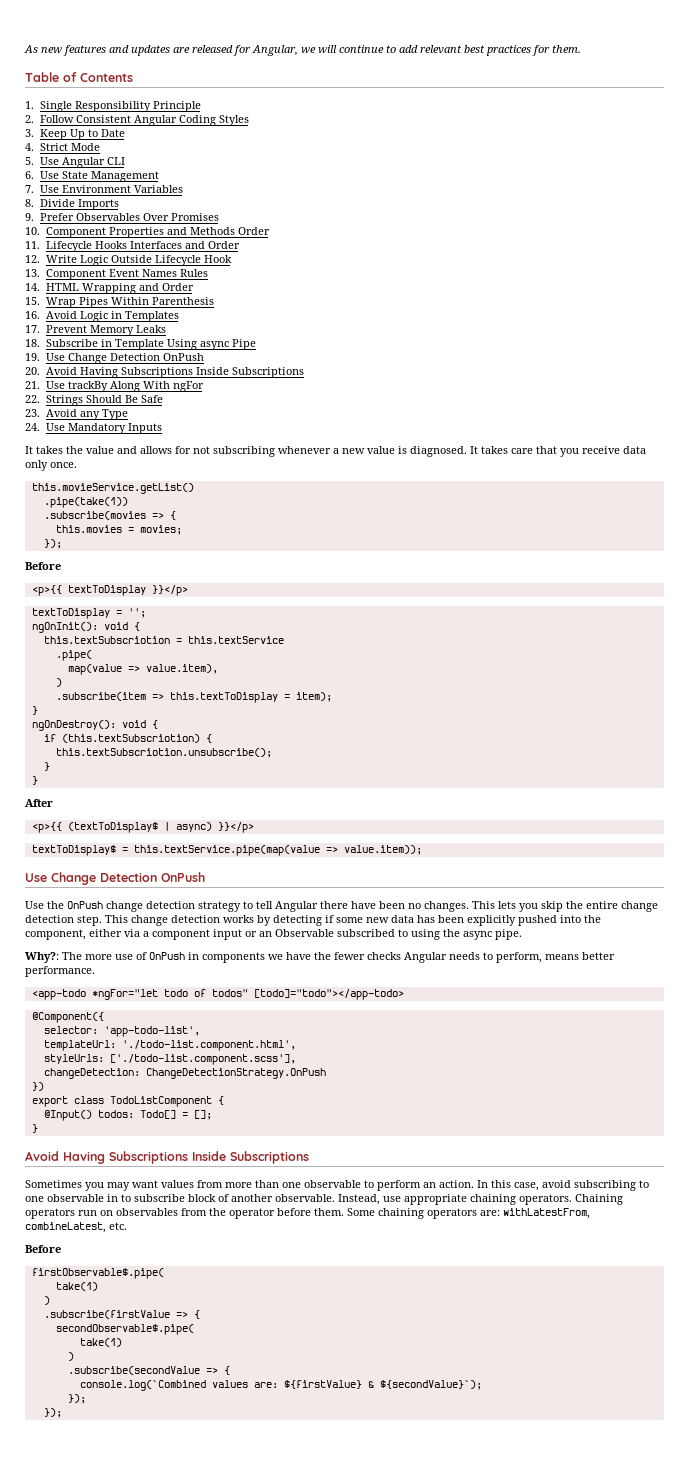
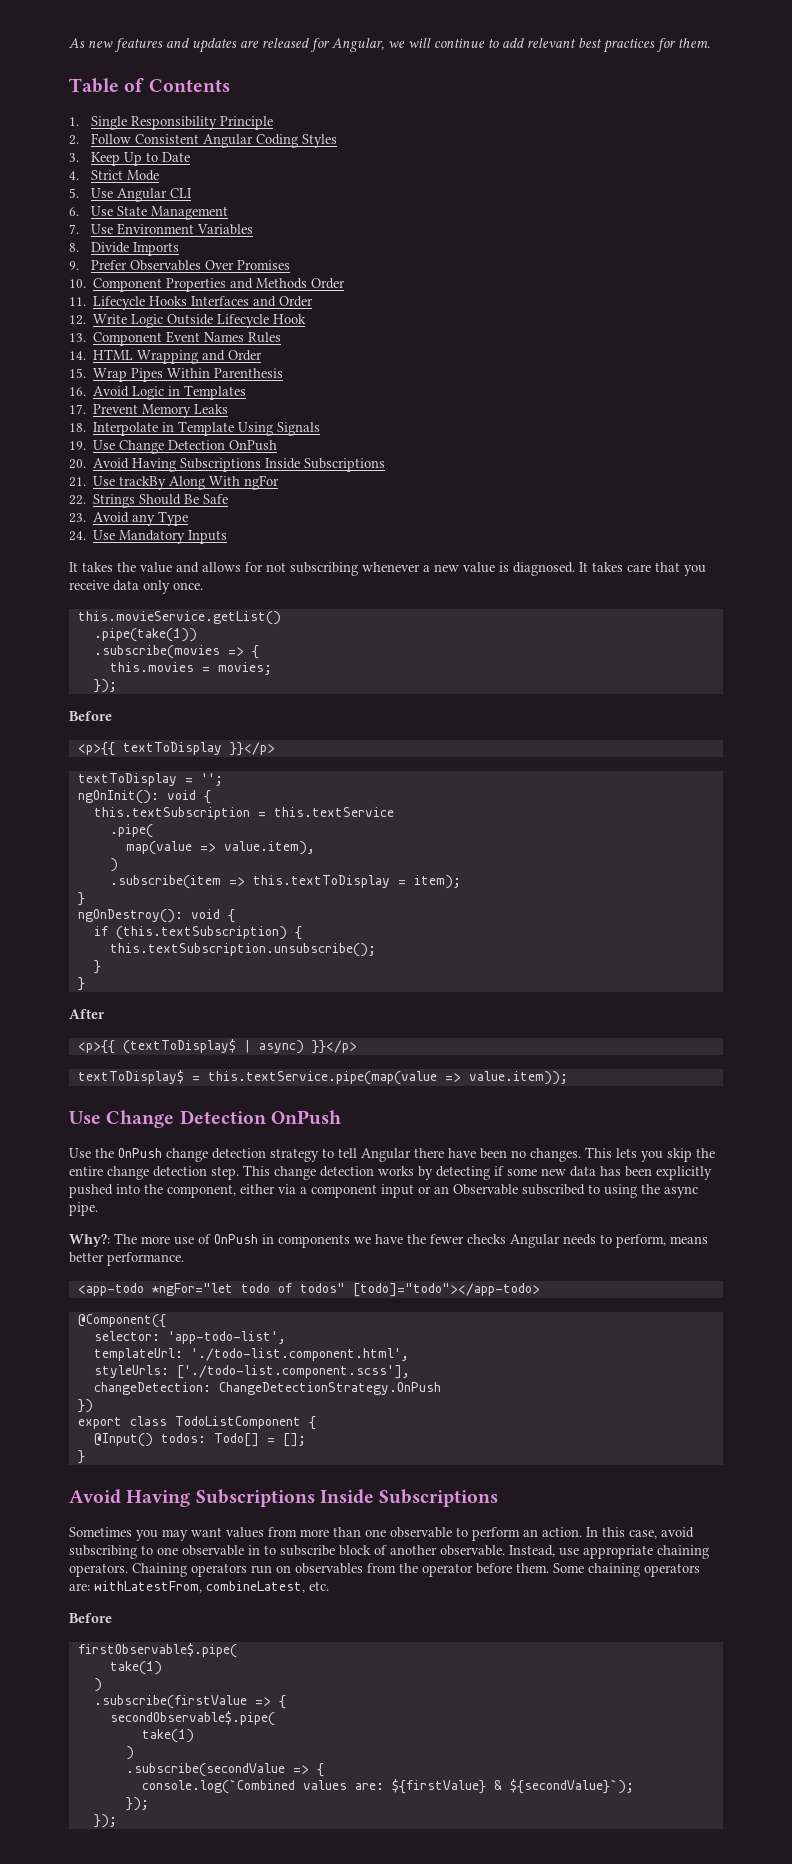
- 18. Subscribe in Template Using async Pipe
+ 18. Interpolate in Template Using Signals
- this.textSubscriotion = this.textService
+ this.textSubscription = this.textService
- if (this.textSubscriotion) {
- this.textSubscriotion.unsubscribe();
+ if (this.textSubscription) {
+ this.textSubscription.unsubscribe();

